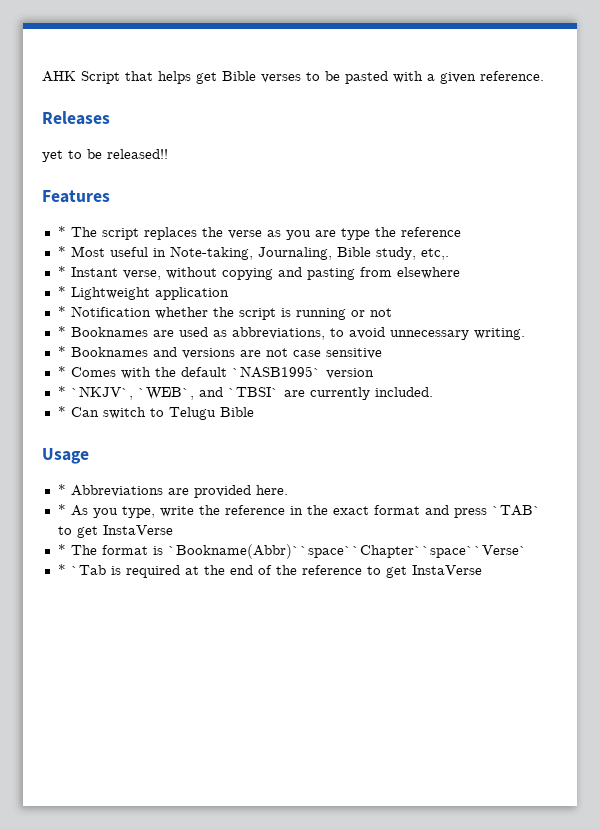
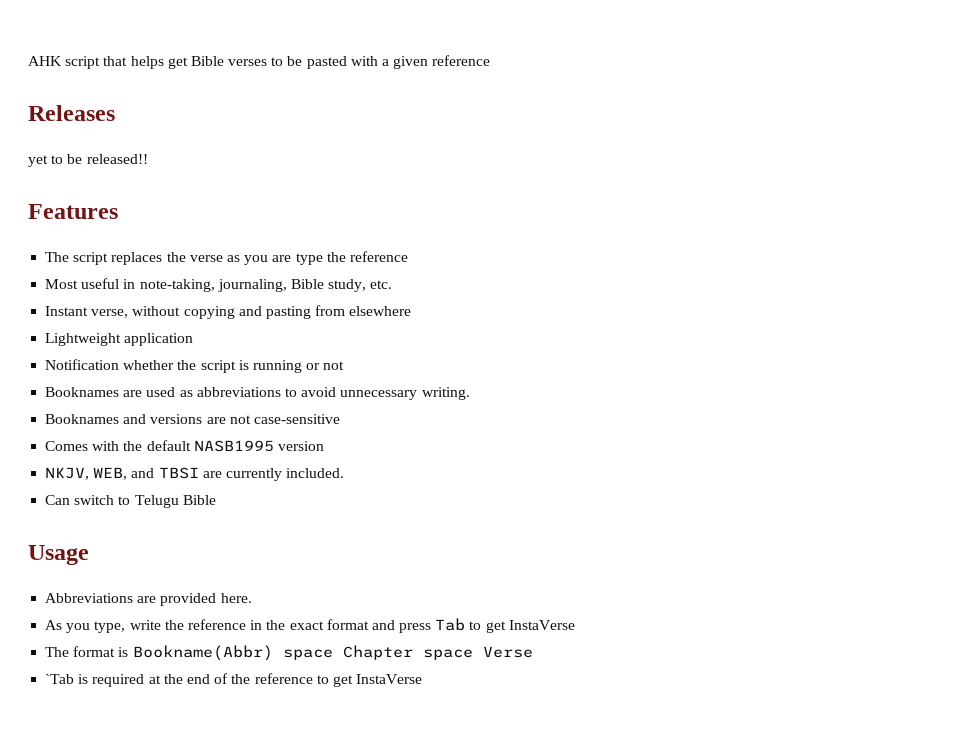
- AHK Script that helps get Bible verses to be pasted with a given reference.
+ AHK script that helps get Bible verses to be pasted with a given reference
- * The script replaces the verse as you are type the reference
+ The script replaces the verse as you are type the reference
- * Most useful in Note-taking, Journaling, Bible study, etc,.
- * Instant verse, without copying and pasting from elsewhere
+ Most useful in note-taking, journaling, Bible study, etc.
+ Instant verse, without copying and pasting from elsewhere
- * Lightweight application
+ Lightweight application
- * Notification whether the script is running or not
+ Notification whether the script is running or not
- * Booknames are used as abbreviations, to avoid unnecessary writing.
+ Booknames are used as abbreviations to avoid unnecessary writing.
- * Booknames and versions are not case sensitive
- * Comes with the default `NASB1995` version
+ Booknames and versions are not case-sensitive
+ Comes with the default NASB1995 version
- * `NKJV`, `WEB`, and `TBSI` are currently included.
+ NKJV, WEB, and TBSI are currently included.
- * Can switch to Telugu Bible
+ Can switch to Telugu Bible
- * Abbreviations are provided here.
+ Abbreviations are provided here.
- * As you type, write the reference in the exact format and press `TAB` to get InstaVerse
+ As you type, write the reference in the exact format and press Tab to get InstaVerse
- * The format is `Bookname(Abbr)``space``Chapter``space``Verse`
- * `Tab is required at the end of the reference to get InstaVerse
+ The format is Bookname(Abbr) space Chapter space Verse
+ `Tab is required at the end of the reference to get InstaVerse

